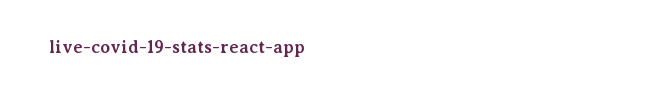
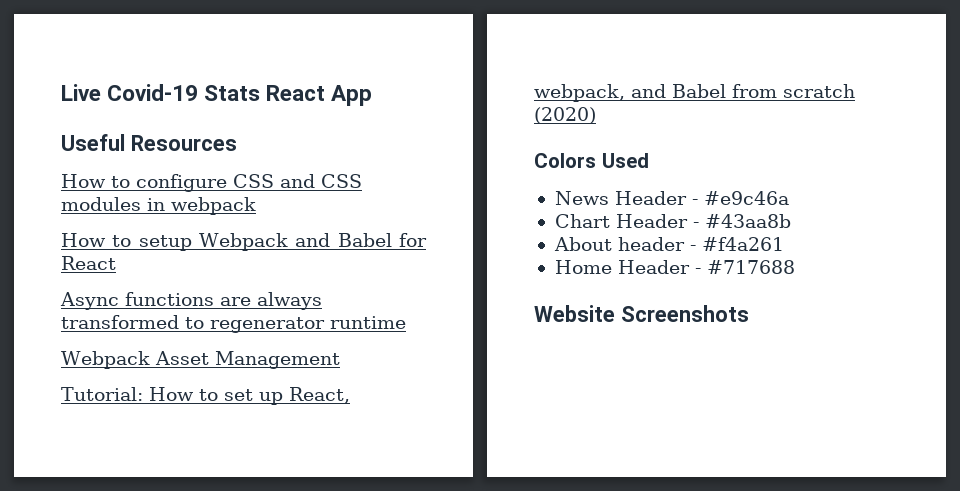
- live-covid-19-stats-react-app
+ Live Covid-19 Stats React App
+ Useful Resources
+ How to configure CSS and CSS modules in webpack
+ How to setup Webpack and Babel for React
+ Async functions are always transformed to regenerator runtime
+ Webpack Asset Management
+ Tutorial: How to set up React, webpack, and Babel from scratch (2020)
+ Colors Used
+ News Header - #e9c46a
+ Chart Header - #43aa8b
+ About header - #f4a261
+ Home Header - #717688
+ Website Screenshots

